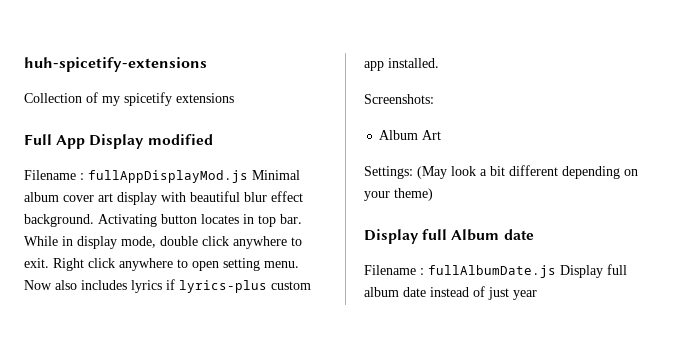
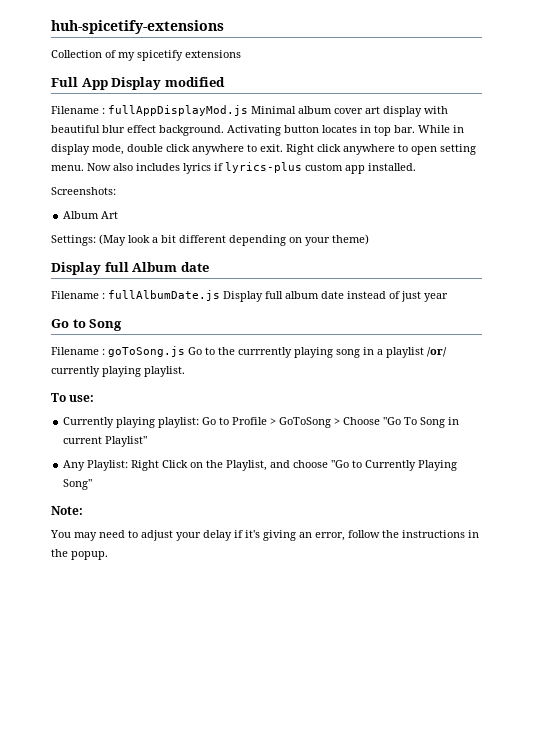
+ Go to Song
+ Filename : goToSong.js Go to the currrently playing song in a playlist /or/ currently playing playlist.
+ To use:
+ Currently playing playlist: Go to Profile > GoToSong > Choose "Go To Song in current Playlist"
+ Any Playlist: Right Click on the Playlist, and choose "Go to Currently Playing Song"
+ Note:
+ You may need to adjust your delay if it's giving an error, follow the instructions in the popup.

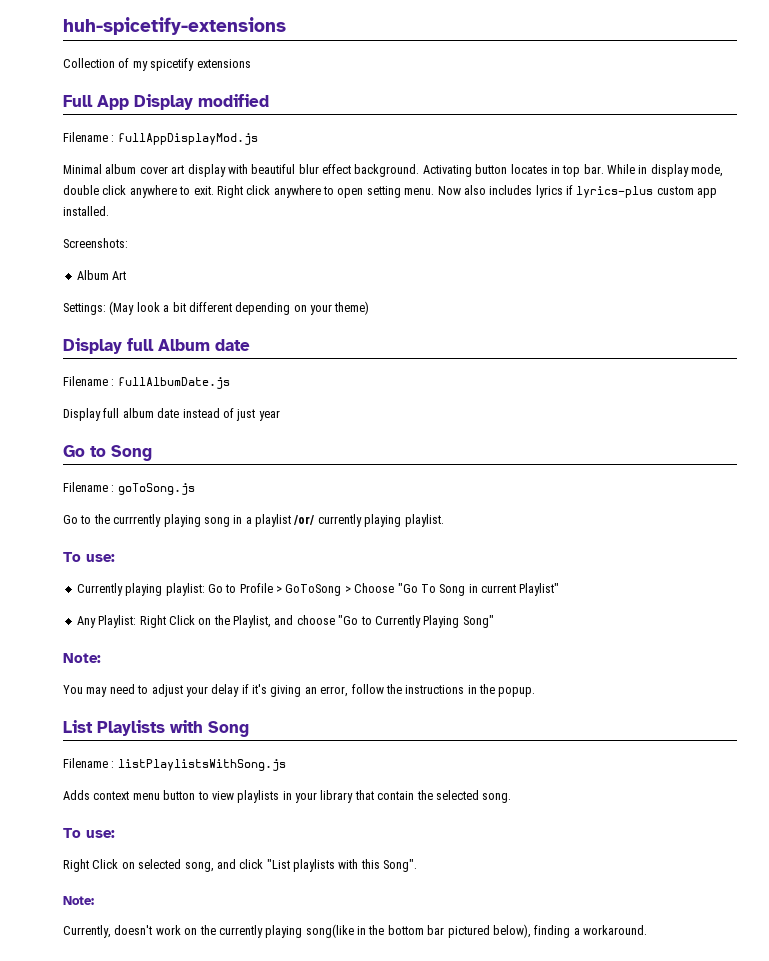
- Filename : fullAppDisplayMod.js Minimal album cover art display with beautiful blur effect background.
+ Filename : fullAppDisplayMod.js
+ Minimal album cover art display with beautiful blur effect background.
- Filename : fullAlbumDate.js Display full album date instead of just year
+ Filename : fullAlbumDate.js
+ Display full album date instead of just year
- Filename : goToSong.js Go to the currrently playing song in a playlist /or/ currently playing playlist.
+ Filename : goToSong.js
+ Go to the currrently playing song in a playlist /or/ currently playing playlist.
+ List Playlists with Song
+ Filename : listPlaylistsWithSong.js
+ Adds context menu button to view playlists in your library that contain the selected song.
+ To use:
+ Right Click on selected song, and click "List playlists with this Song".
+ Note:
+ Currently, doesn't work on the currently playing song(like in the bottom bar pictured below), finding a workaround.

